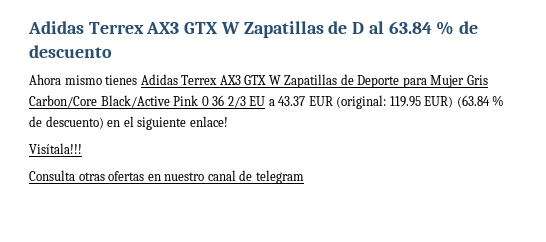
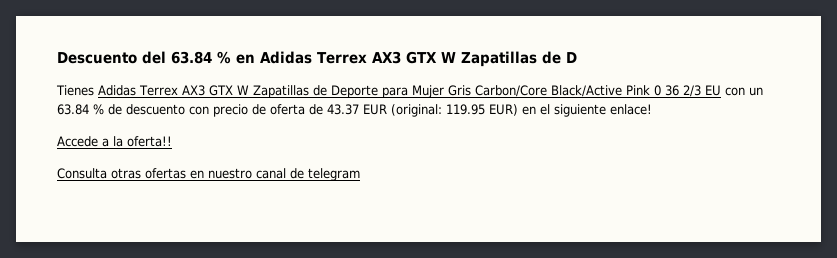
- Adidas Terrex AX3 GTX W Zapatillas de D al 63.84 % de descuento
- Ahora mismo tienes Adidas Terrex AX3 GTX W Zapatillas de Deporte para Mujer Gris Carbon/Core Black/Active Pink 0 36 2/3 EU a 43.37 EUR (original: 119.95 EUR) (63.84 % de descuento) en el siguiente enlace!
+ Descuento del 63.84 % en Adidas Terrex AX3 GTX W Zapatillas de D
+ Tienes Adidas Terrex AX3 GTX W Zapatillas de Deporte para Mujer Gris Carbon/Core Black/Active Pink 0 36 2/3 EU con un 63.84 % de descuento con precio de oferta de 43.37 EUR (original: 119.95 EUR) en el siguiente enlace!
- Visítala!!!
+ Accede a la oferta!!

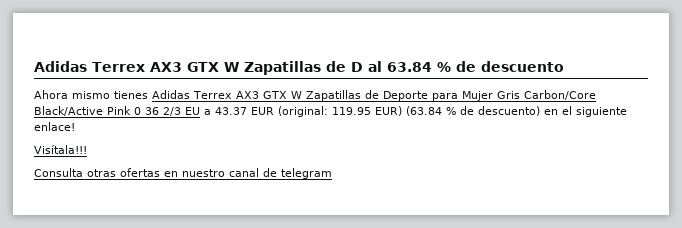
- Descuento del 63.84 % en Adidas Terrex AX3 GTX W Zapatillas de D
- Tienes Adidas Terrex AX3 GTX W Zapatillas de Deporte para Mujer Gris Carbon/Core Black/Active Pink 0 36 2/3 EU con un 63.84 % de descuento con precio de oferta de 43.37 EUR (original: 119.95 EUR) en el siguiente enlace!
+ Adidas Terrex AX3 GTX W Zapatillas de D al 63.84 % de descuento
+ Ahora mismo tienes Adidas Terrex AX3 GTX W Zapatillas de Deporte para Mujer Gris Carbon/Core Black/Active Pink 0 36 2/3 EU a 43.37 EUR (original: 119.95 EUR) (63.84 % de descuento) en el siguiente enlace!
- Accede a la oferta!!
+ Visítala!!!

